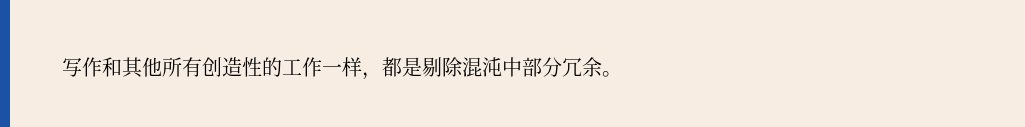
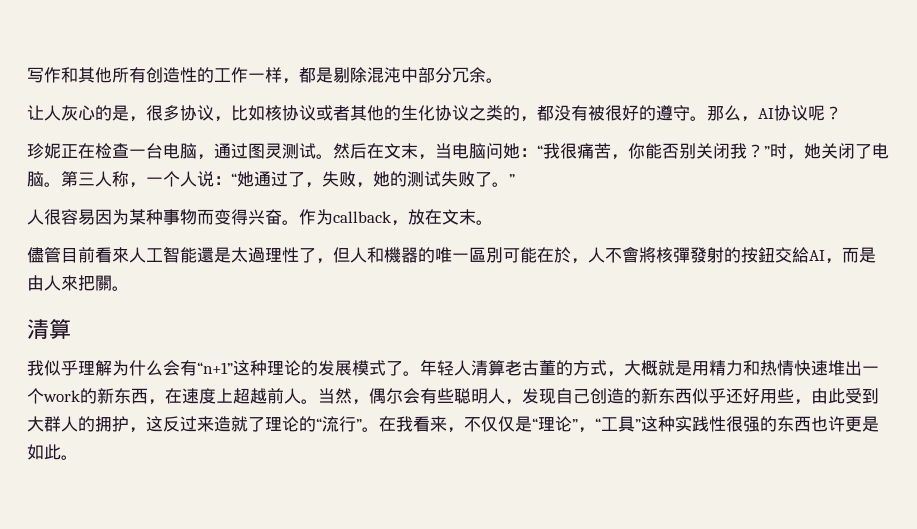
+ 让人灰心的是，很多协议，比如核协议或者其他的生化协议之类的，都没有被很好的遵守。那么，AI协议呢？
+ 珍妮正在检查一台电脑，通过图灵测试。然后在文末，当电脑问她：“我很痛苦，你能否别关闭我？”时，她关闭了电脑。第三人称，一个人说：“她通过了，失败，她的测试失败了。”
+ 人很容易因为某种事物而变得兴奋。作为callback，放在文末。
+ 儘管目前看來人工智能還是太過理性了，但人和機器的唯一區別可能在於，人不會將核彈發射的按鈕交給AI，而是由人來把關。
+ 清算
+ 我似乎理解为什么会有“n+1”这种理论的发展模式了。年轻人清算老古董的方式，大概就是用精力和热情快速堆出一个work的新东西，在速度上超越前人。当然，偶尔会有些聪明人，发现自己创造的新东西似乎还好用些，由此受到大群人的拥护，这反过来造就了理论的“流行”。在我看来，不仅仅是“理论”，“工具”这种实践性很强的东西也许更是如此。

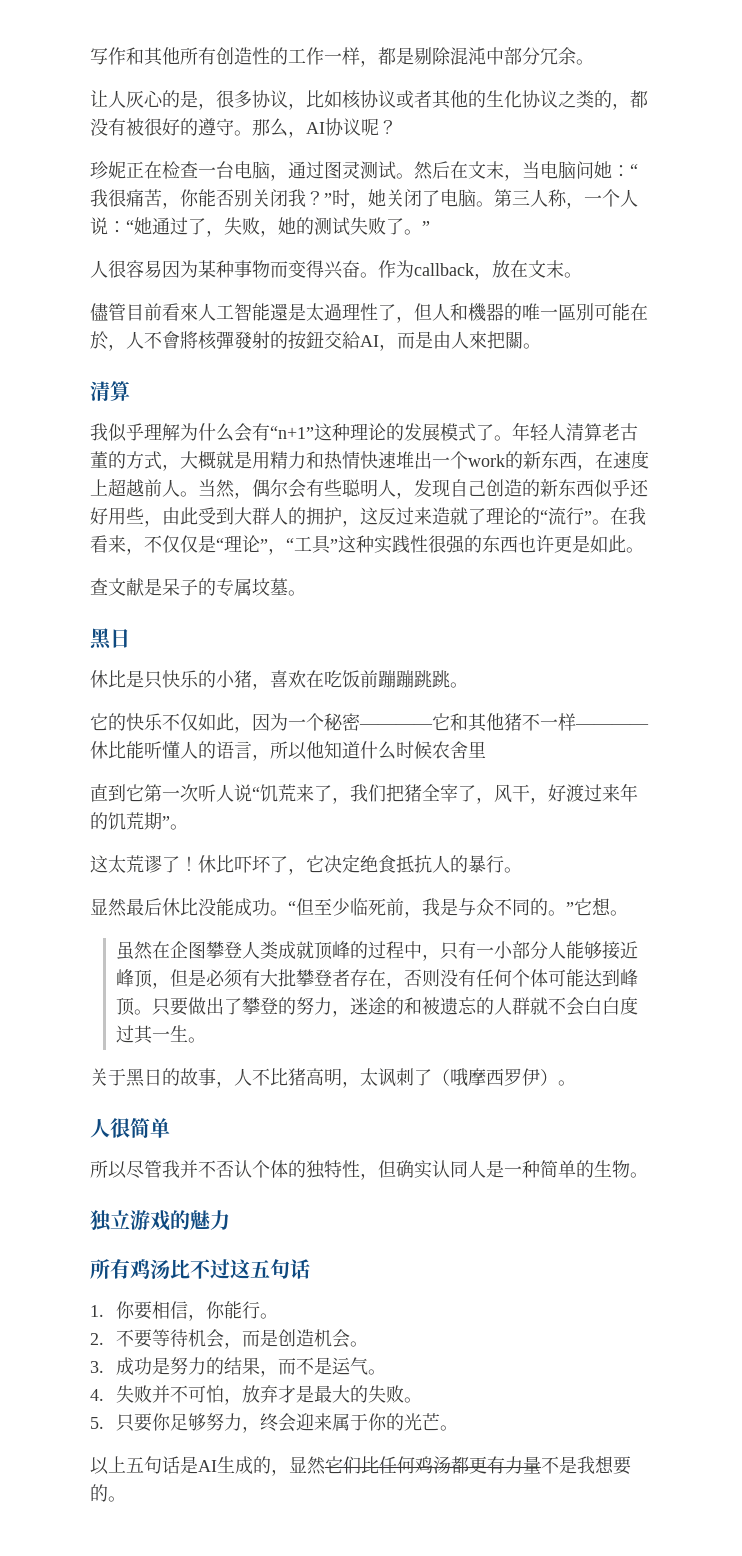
+ 查文献是呆子的专属坟墓。
+ 黑日
+ 休比是只快乐的小猪，喜欢在吃饭前蹦蹦跳跳。
+ 它的快乐不仅如此，因为一个秘密————它和其他猪不一样————休比能听懂人的语言，所以他知道什么时候农舍里
+ 直到它第一次听人说“饥荒来了，我们把猪全宰了，风干，好渡过来年的饥荒期”。
+ 这太荒谬了！休比吓坏了，它决定绝食抵抗人的暴行。
+ 显然最后休比没能成功。“但至少临死前，我是与众不同的。”它想。
+ 虽然在企图攀登人类成就顶峰的过程中，只有一小部分人能够接近峰顶，但是必须有大批攀登者存在，否则没有任何个体可能达到峰顶。只要做出了攀登的努力，迷途的和被遗忘的人群就不会白白度过其一生。
+ 关于黑日的故事，人不比猪高明，太讽刺了（哦摩西罗伊）。
+ 人很简单
+ 所以尽管我并不否认个体的独特性，但确实认同人是一种简单的生物。
+ 独立游戏的魅力
+ 所有鸡汤比不过这五句话
+ 1.你要相信，你能行。
+ 2.不要等待机会，而是创造机会。
+ 3.成功是努力的结果，而不是运气。
+ 4.失败并不可怕，放弃才是最大的失败。
+ 5.只要你足够努力，终会迎来属于你的光芒。
+ 以上五句话是AI生成的，显然它们比任何鸡汤都更有力量不是我想要的。

